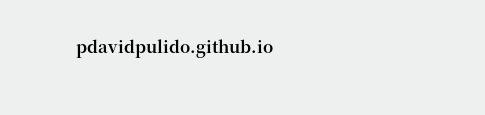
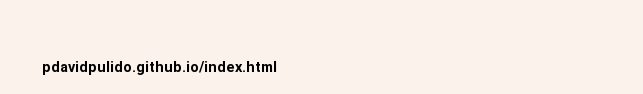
- pdavidpulido.github.io
+ pdavidpulido.github.io/index.html

